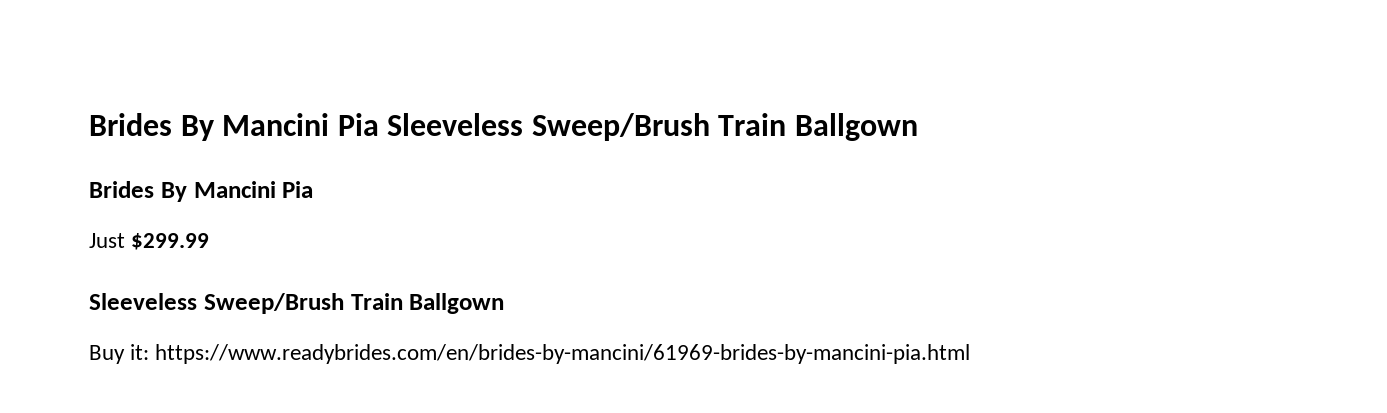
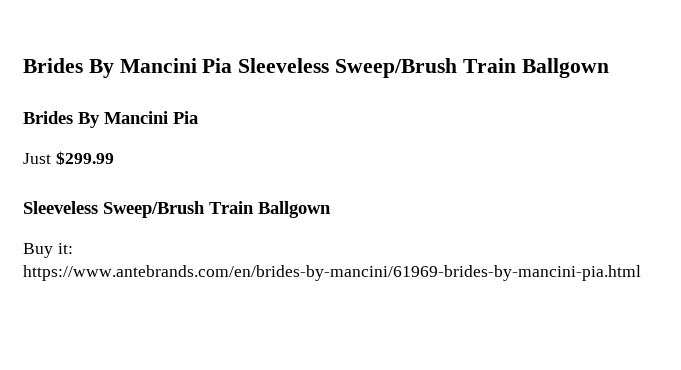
- Buy it: https://www.readybrides.com/en/brides-by-mancini/61969-brides-by-mancini-pia.html
+ Buy it: https://www.antebrands.com/en/brides-by-mancini/61969-brides-by-mancini-pia.html

